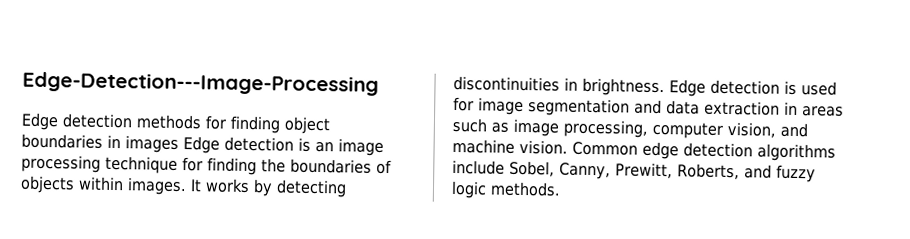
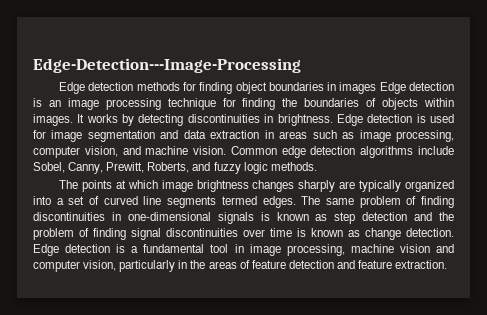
+ The points at which image brightness changes sharply are typically organized into a set of curved line segments termed edges. The same problem of finding discontinuities in one-dimensional signals is known as step detection and the problem of finding signal discontinuities over time is known as change detection. Edge detection is a fundamental tool in image processing, machine vision and computer vision, particularly in the areas of feature detection and feature extraction.

